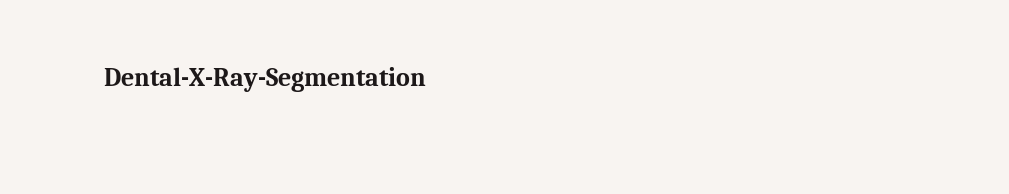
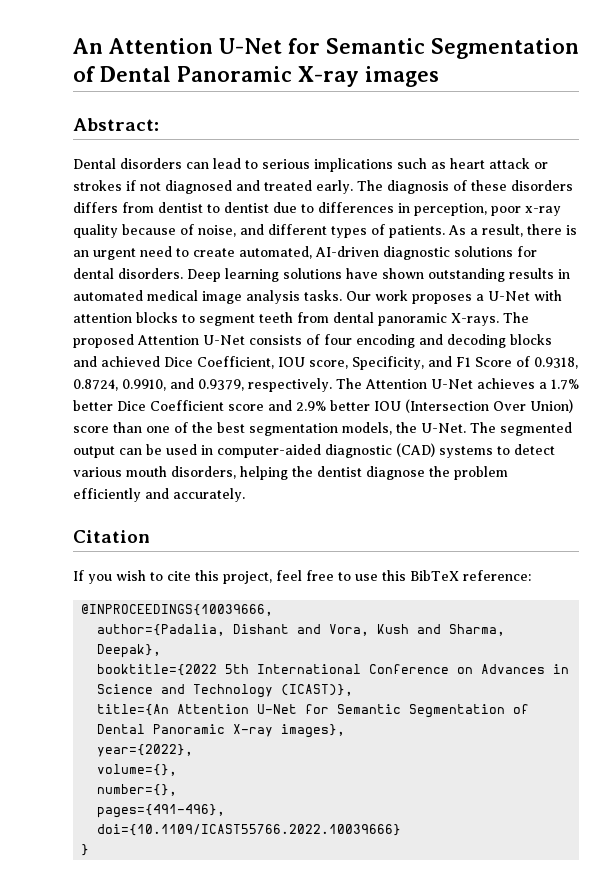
- Dental-X-Ray-Segmentation
+ An Attention U-Net for Semantic Segmentation of Dental Panoramic X-ray images
+ Abstract:
+ Dental disorders can lead to serious implications such as heart attack or strokes if not diagnosed and treated early. The diagnosis of these disorders differs from dentist to dentist due to differences in perception, poor x-ray quality because of noise, and different types of patients. As a result, there is an urgent need to create automated, AI-driven diagnostic solutions for dental disorders. Deep learning solutions have shown outstanding results in automated medical image analysis tasks. Our work proposes a U-Net with attention blocks to segment teeth from dental panoramic X-rays. The proposed Attention U-Net consists of four encoding and decoding blocks and achieved Dice Coefficient, IOU score, Specificity, and F1 Score of 0.9318, 0.8724, 0.9910, and 0.9379, respectively. The Attention U-Net achieves a 1.7% better Dice Coefficient score and 2.9% better IOU (Intersection Over Union) score than one of the best segmentation models, the U-Net. The segmented output can be used in computer-aided diagnostic (CAD) systems to detect various mouth disorders, helping the dentist diagnose the problem efficiently and accurately.
+ Citation
+ If you wish to cite this project, feel free to use this BibTeX reference:
+ @INPROCEEDINGS{10039666,
+ author={Padalia, Dishant and Vora, Kush and Sharma, Deepak},
+ booktitle={2022 5th International Conference on Advances in Science and Technology (ICAST)},
+ title={An Attention U-Net for Semantic Segmentation of Dental Panoramic X-ray images},
+ year={2022},
+ volume={},
+ number={},
+ pages={491-496},
+ doi={10.1109/ICAST55766.2022.10039666}
+ }

